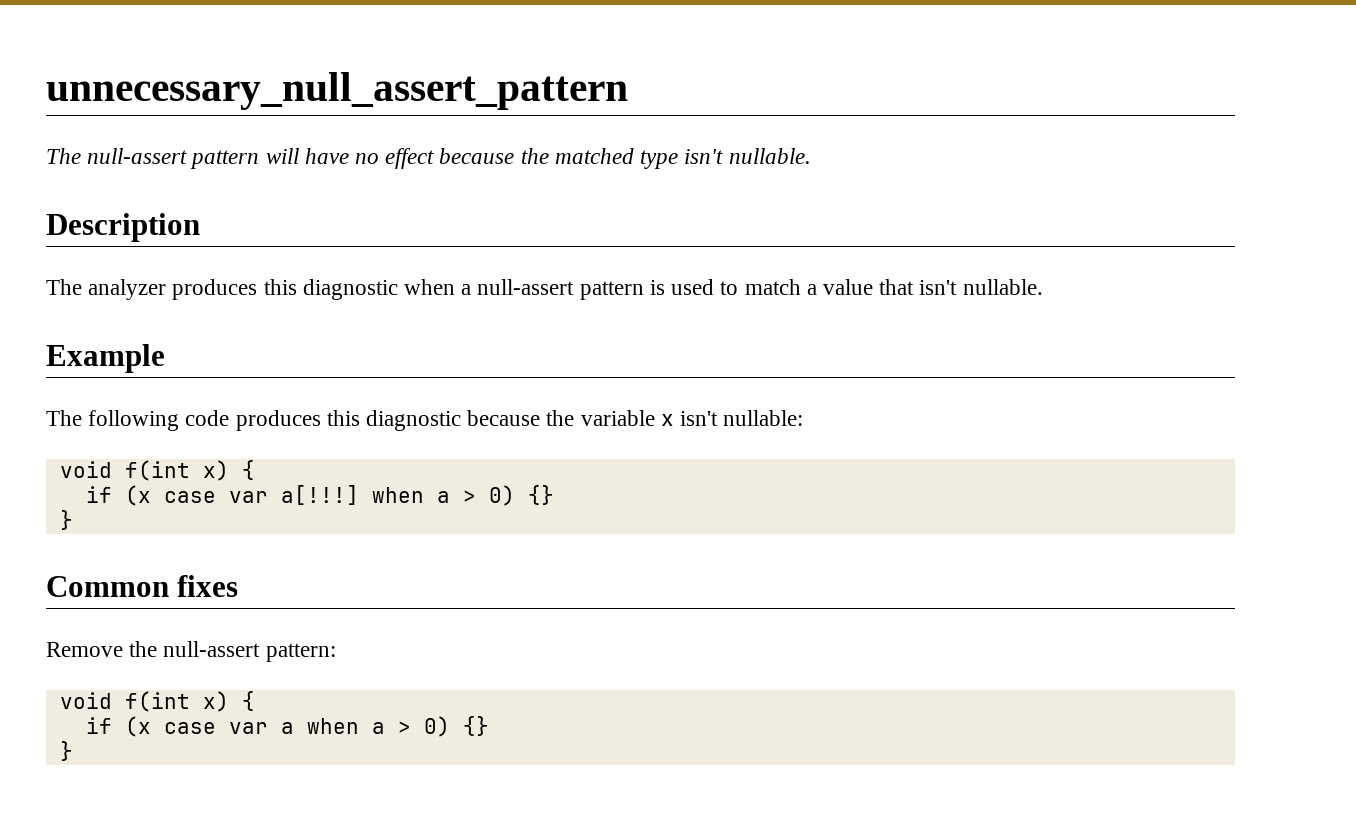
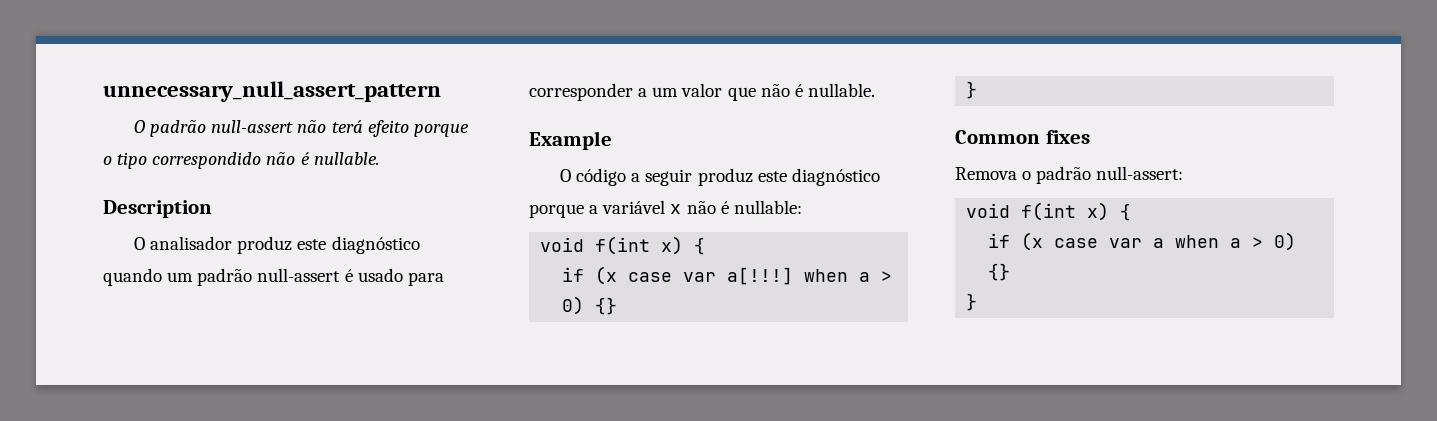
- The null-assert pattern will have no effect because the matched type isn't nullable.
+ O padrão null-assert não terá efeito porque o tipo correspondido não é nullable.
  Description
- The analyzer produces this diagnostic when a null-assert pattern is used to match a value that isn't nullable.
+ O analisador produz este diagnóstico quando um padrão null-assert é usado para corresponder a um valor que não é nullable.
  Example
- The following code produces this diagnostic because the variable x isn't nullable:
+ O código a seguir produz este diagnóstico porque a variável x não é nullable:
- Remove the null-assert pattern:
+ Remova o padrão null-assert:

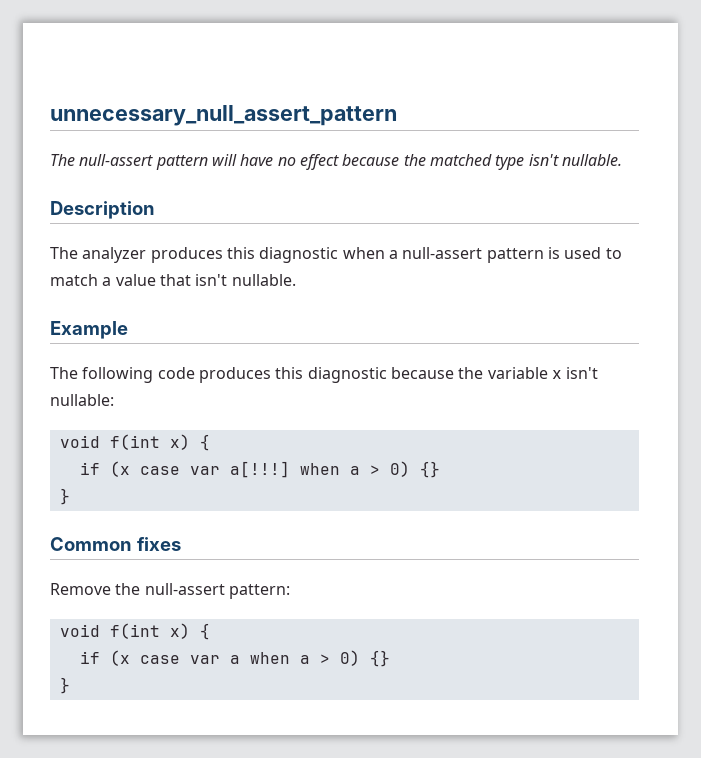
- O padrão null-assert não terá efeito porque o tipo correspondido não é nullable.
+ The null-assert pattern will have no effect because the matched type isn't nullable.
  Description
- O analisador produz este diagnóstico quando um padrão null-assert é usado para corresponder a um valor que não é nullable.
+ The analyzer produces this diagnostic when a null-assert pattern is used to match a value that isn't nullable.
  Example
- O código a seguir produz este diagnóstico porque a variável x não é nullable:
+ The following code produces this diagnostic because the variable x isn't nullable:
- Remova o padrão null-assert:
+ Remove the null-assert pattern:

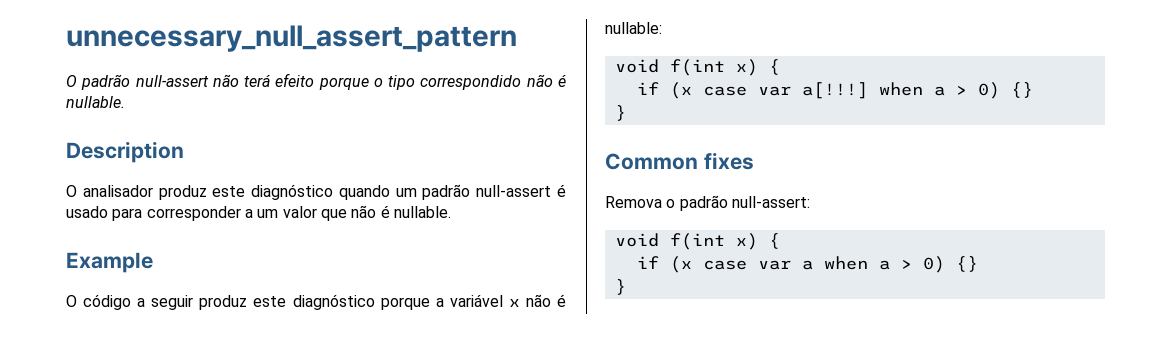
- The null-assert pattern will have no effect because the matched type isn't nullable.
+ O padrão null-assert não terá efeito porque o tipo correspondido não é nullable.
  Description
- The analyzer produces this diagnostic when a null-assert pattern is used to match a value that isn't nullable.
+ O analisador produz este diagnóstico quando um padrão null-assert é usado para corresponder a um valor que não é nullable.
  Example
- The following code produces this diagnostic because the variable x isn't nullable:
+ O código a seguir produz este diagnóstico porque a variável x não é nullable:
- Remove the null-assert pattern:
+ Remova o padrão null-assert:

